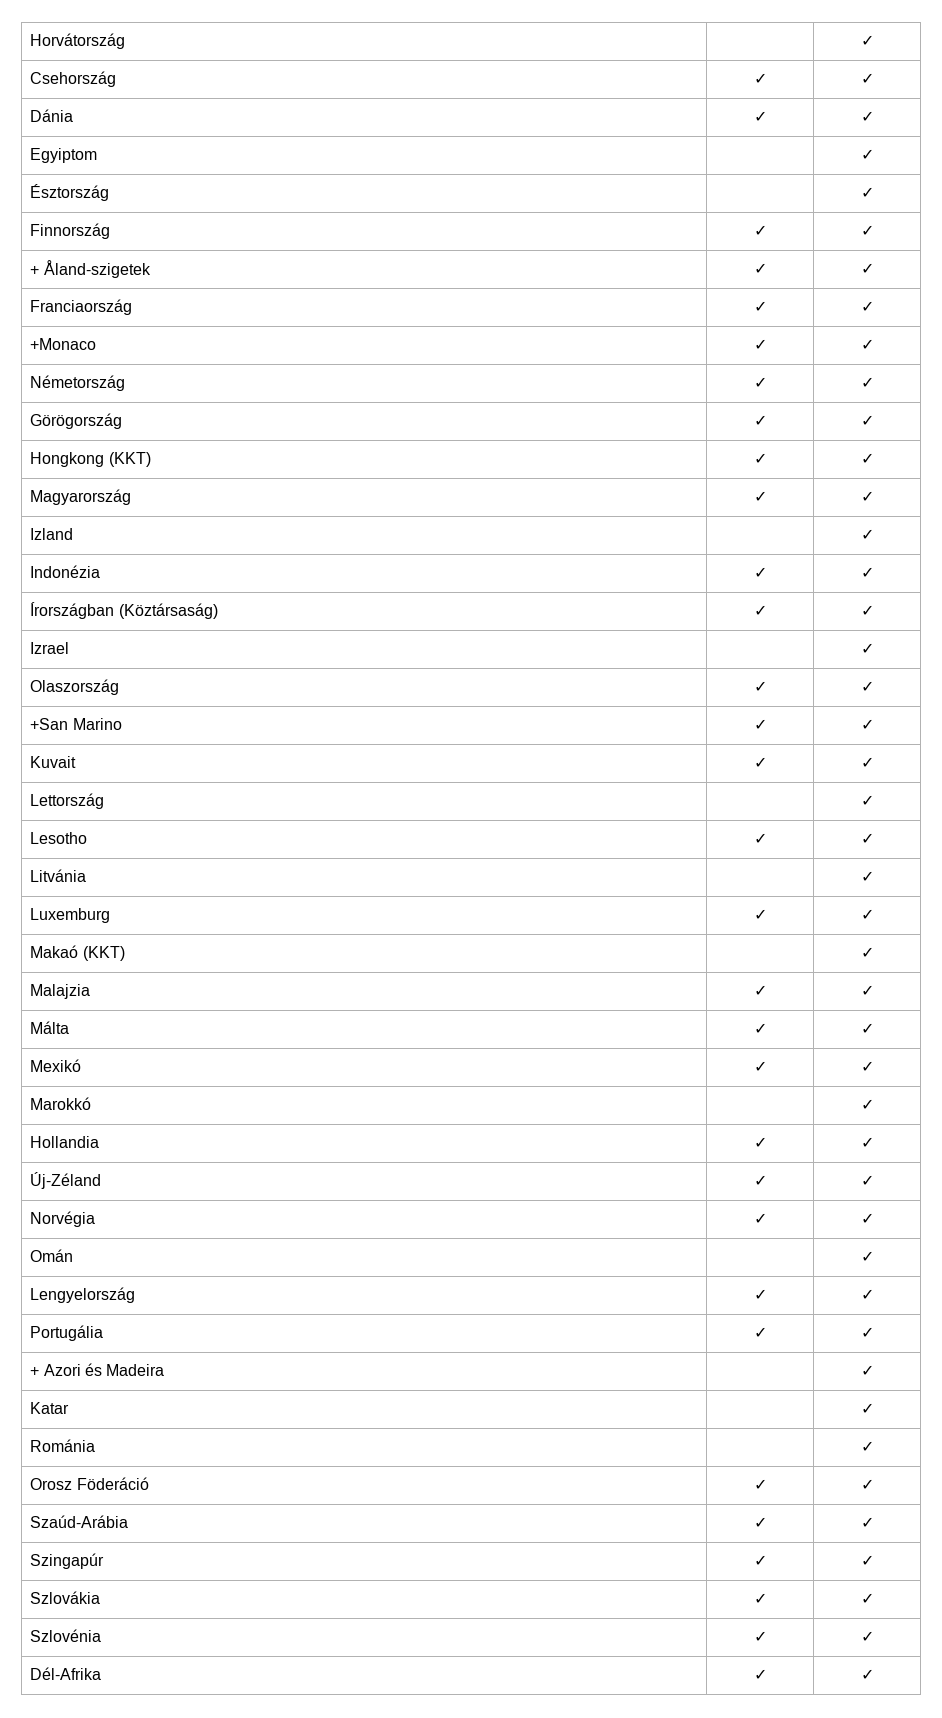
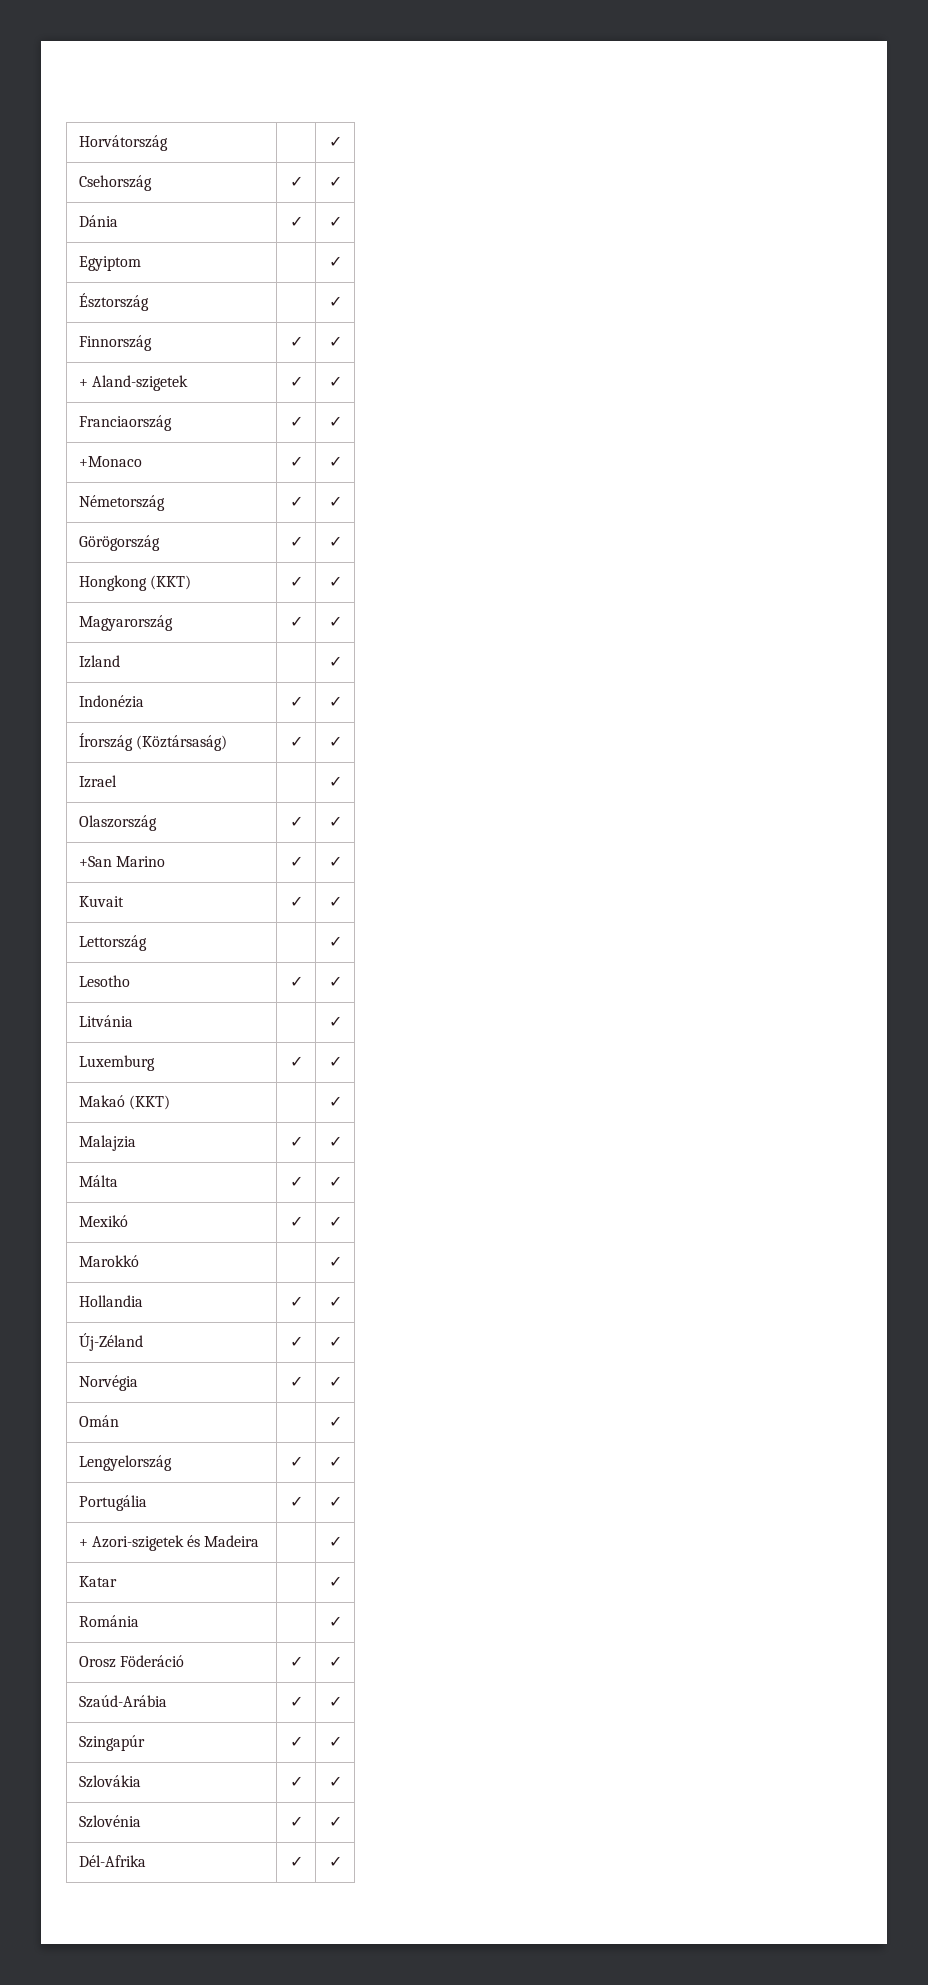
- + Åland-szigetek | ✓ | ✓
+ + Aland-szigetek | ✓ | ✓
- Írországban (Köztársaság) | ✓ | ✓
+ Írország (Köztársaság) | ✓ | ✓
- + Azori és Madeira | | ✓
+ + Azori-szigetek és Madeira | | ✓

